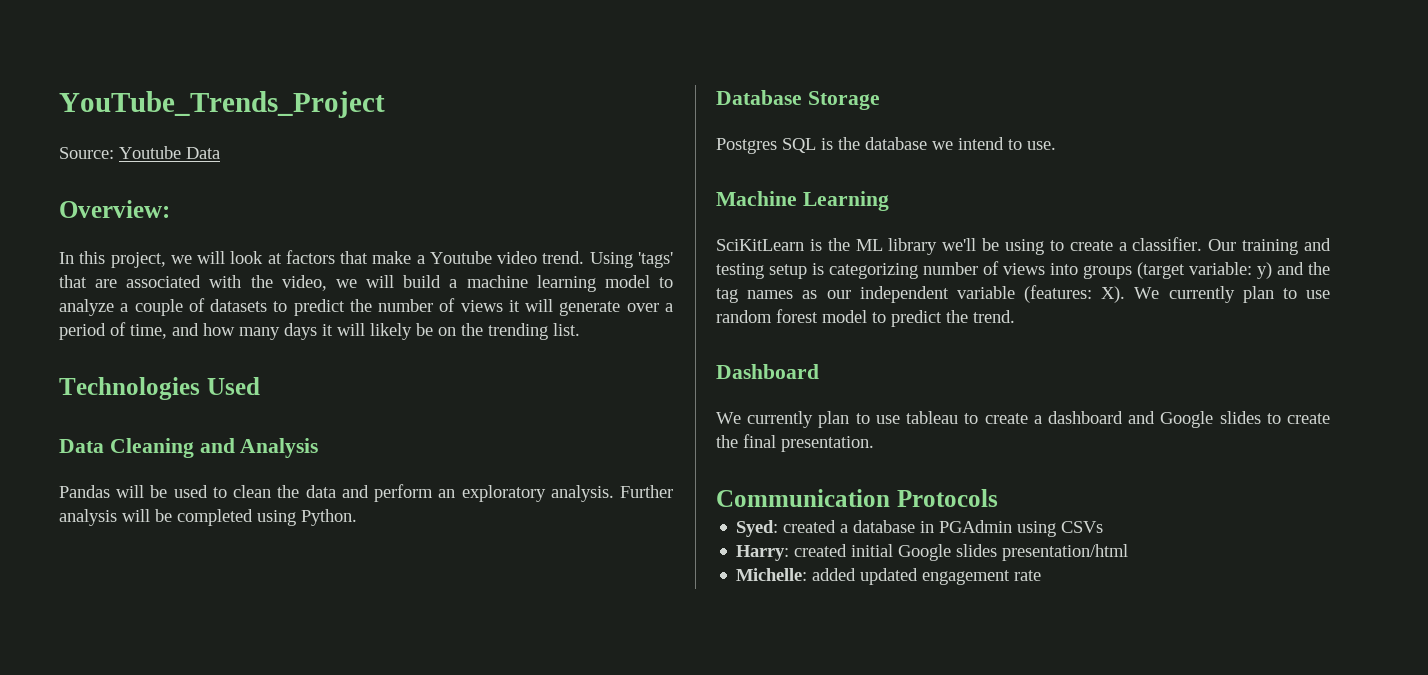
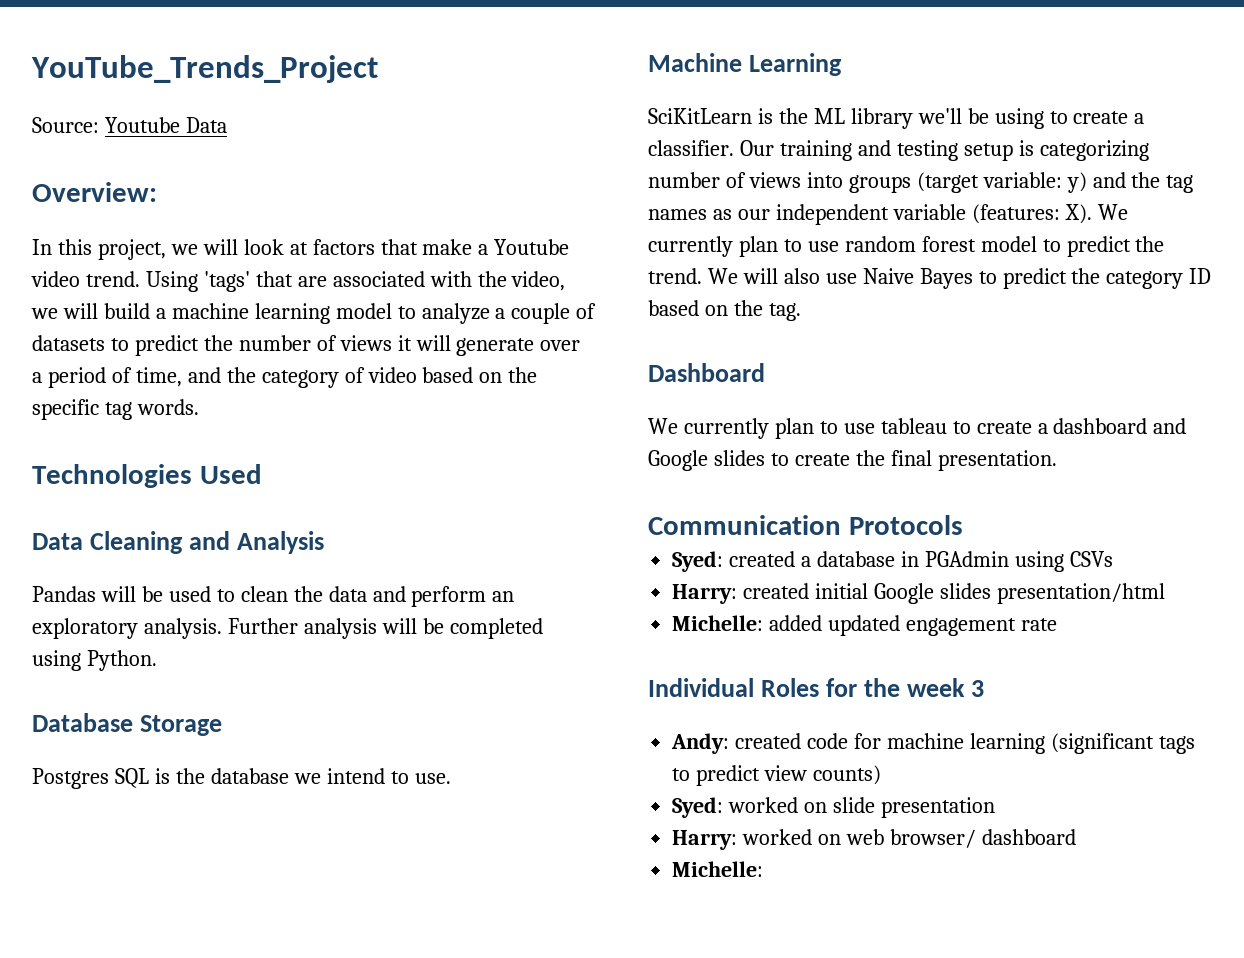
- Using 'tags' that are associated with the video, we will build a machine learning model to analyze a couple of datasets to predict the number of views it will generate over a period of time, and how many days it will likely be on the trending list.
+ Using 'tags' that are associated with the video, we will build a machine learning model to analyze a couple of datasets to predict the number of views it will generate over a period of time, and the category of video based on the specific tag words.
+ We will also use Naive Bayes to predict the category ID based on the tag.
+ Individual Roles for the week 3
+ Andy: created code for machine learning (significant tags to predict view counts)
+ Syed: worked on slide presentation
+ Harry: worked on web browser/ dashboard
+ Michelle:

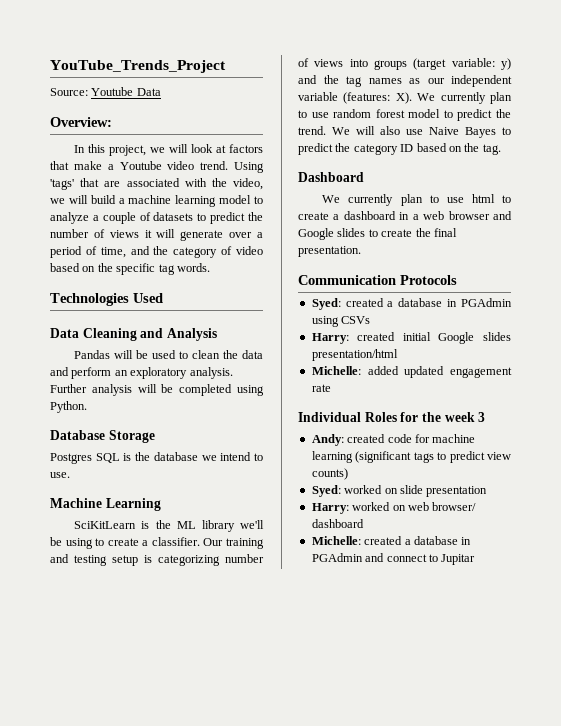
- We currently plan to use tableau to create a dashboard and Google slides to create the final presentation.
+ We currently plan to use html to create a dashboard in a web browser and Google slides to create the final presentation.
  Harry: worked on web browser/ dashboard
- Michelle:
+ Michelle: created a database in PGAdmin and connect to Jupitar

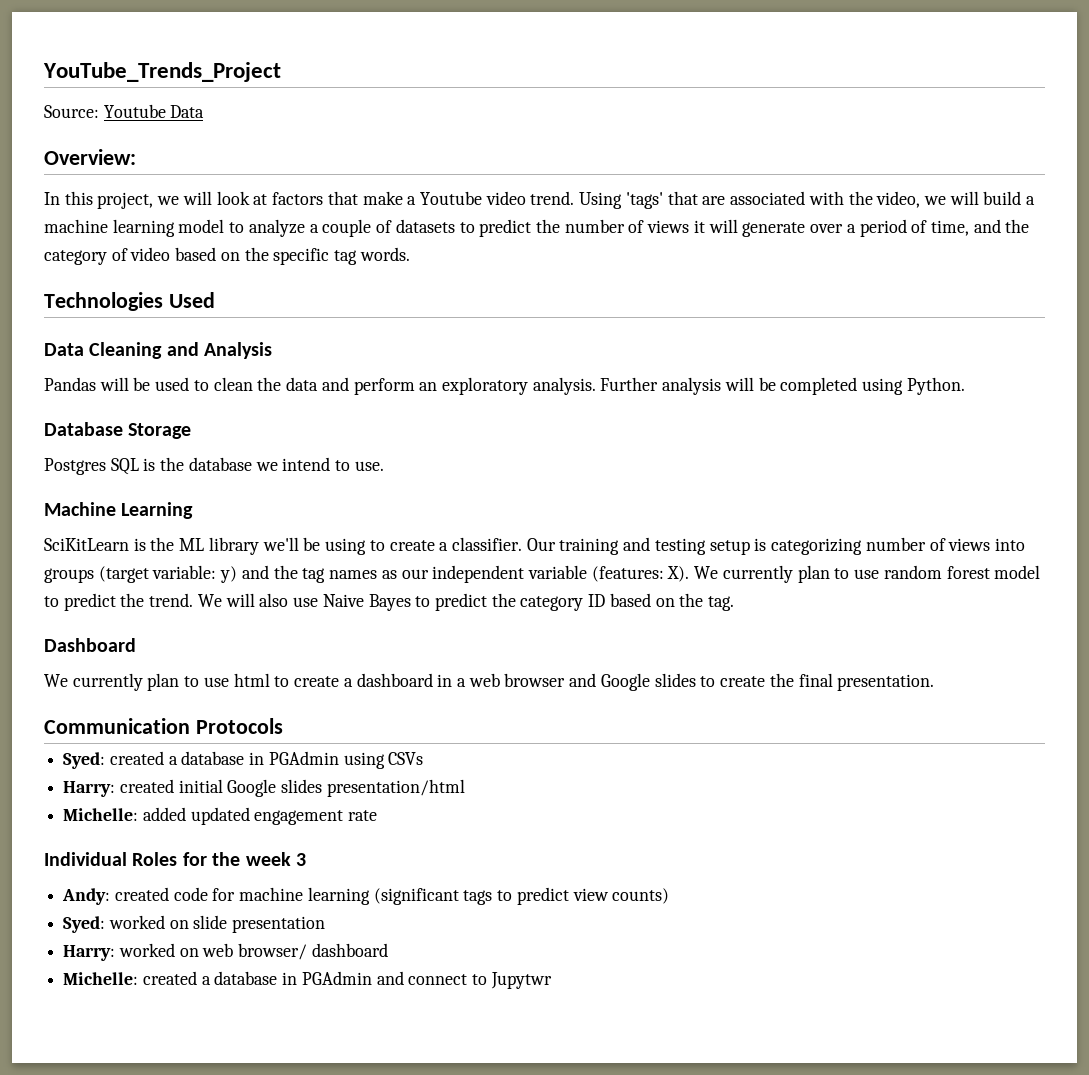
- Michelle: created a database in PGAdmin and connect to Jupitar
+ Michelle: created a database in PGAdmin and connect to Jupytwr

